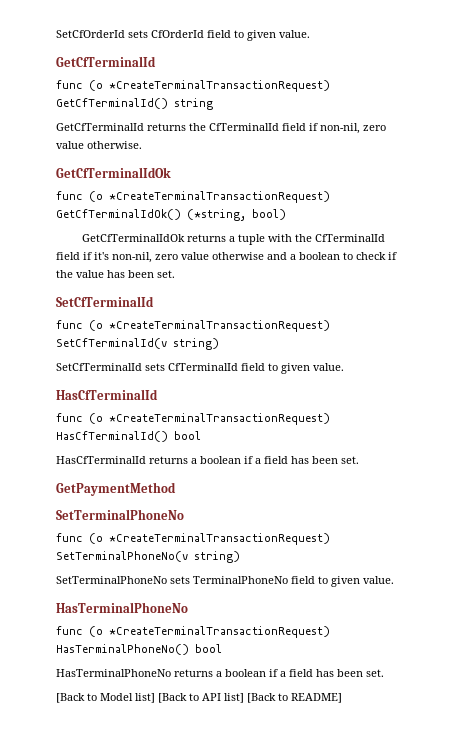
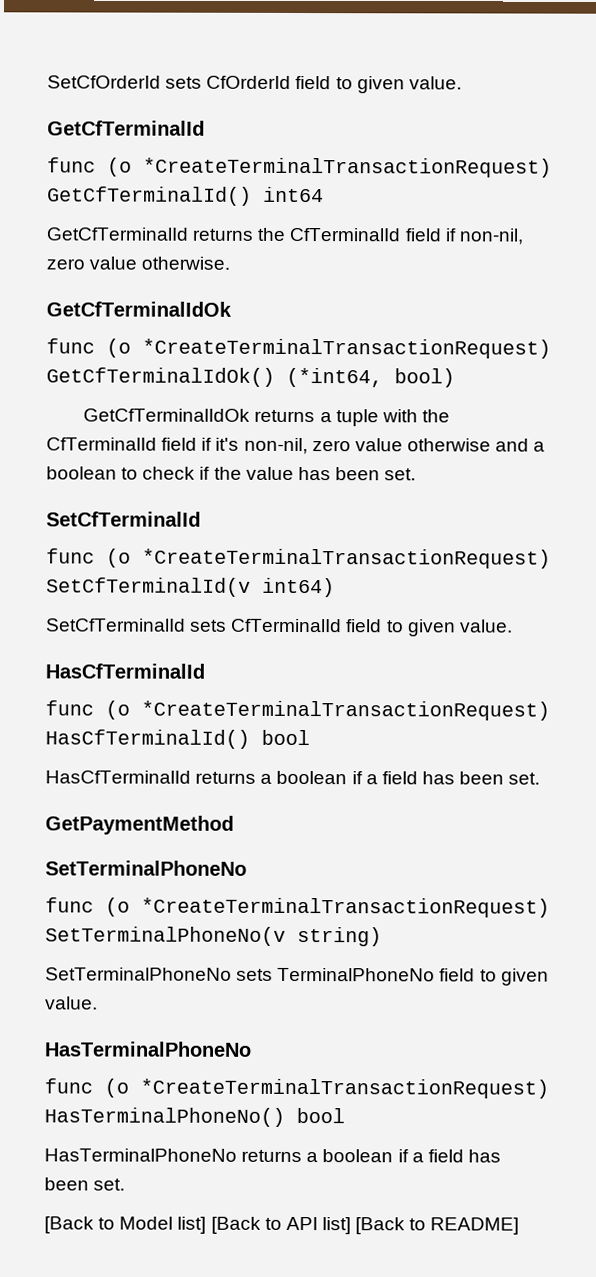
- func (o *CreateTerminalTransactionRequest) GetCfTerminalId() string
+ func (o *CreateTerminalTransactionRequest) GetCfTerminalId() int64
- func (o *CreateTerminalTransactionRequest) GetCfTerminalIdOk() (*string, bool)
+ func (o *CreateTerminalTransactionRequest) GetCfTerminalIdOk() (*int64, bool)
- func (o *CreateTerminalTransactionRequest) SetCfTerminalId(v string)
+ func (o *CreateTerminalTransactionRequest) SetCfTerminalId(v int64)

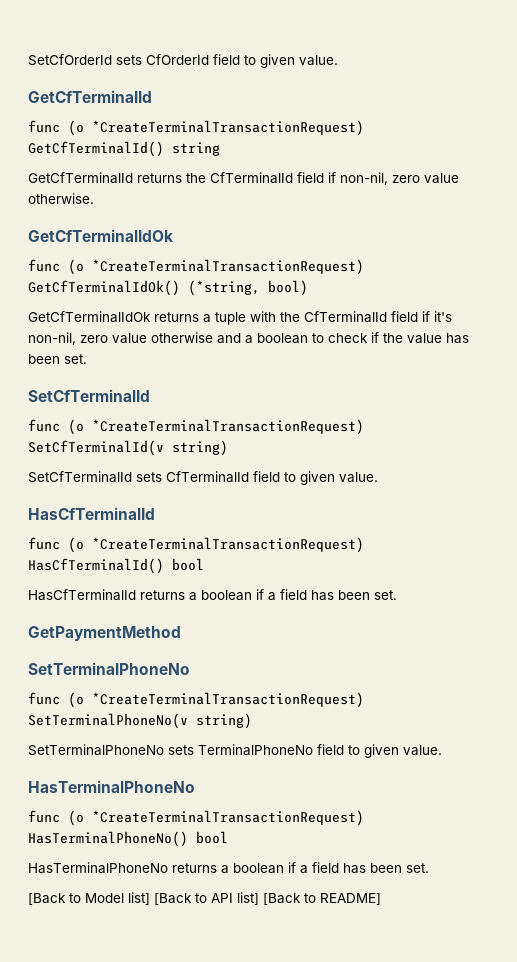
- func (o *CreateTerminalTransactionRequest) GetCfTerminalId() int64
+ func (o *CreateTerminalTransactionRequest) GetCfTerminalId() string
- func (o *CreateTerminalTransactionRequest) GetCfTerminalIdOk() (*int64, bool)
+ func (o *CreateTerminalTransactionRequest) GetCfTerminalIdOk() (*string, bool)
- func (o *CreateTerminalTransactionRequest) SetCfTerminalId(v int64)
+ func (o *CreateTerminalTransactionRequest) SetCfTerminalId(v string)

